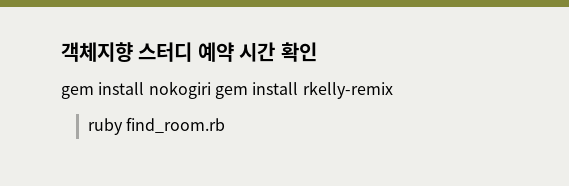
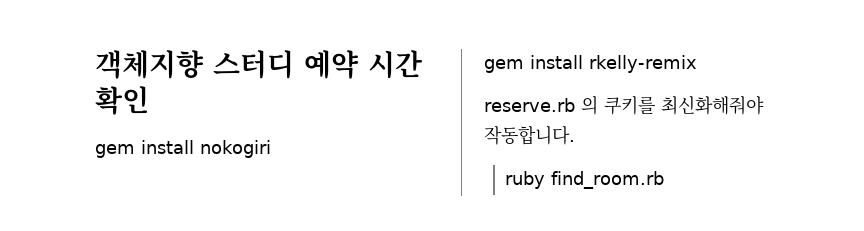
- gem install nokogiri gem install rkelly-remix
+ gem install nokogiri
+ gem install rkelly-remix
+ reserve.rb 의 쿠키를 최신화해줘야 작동합니다.

